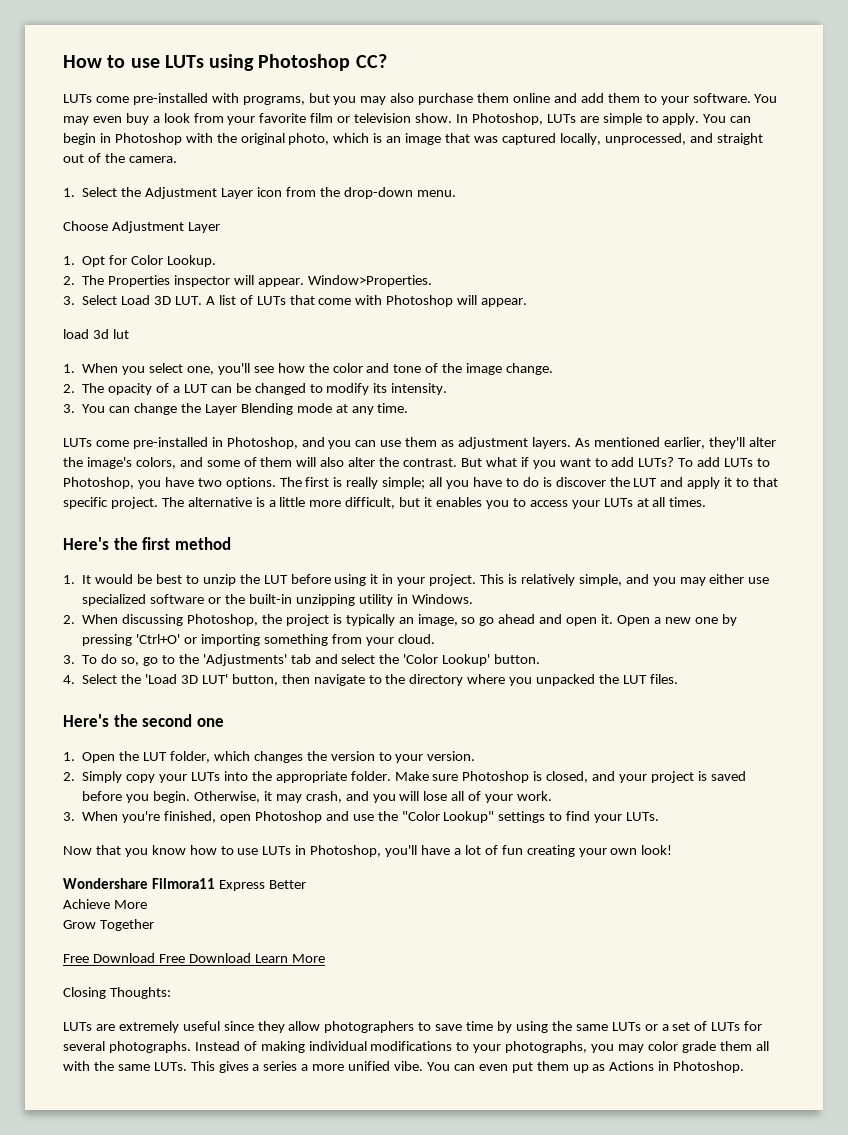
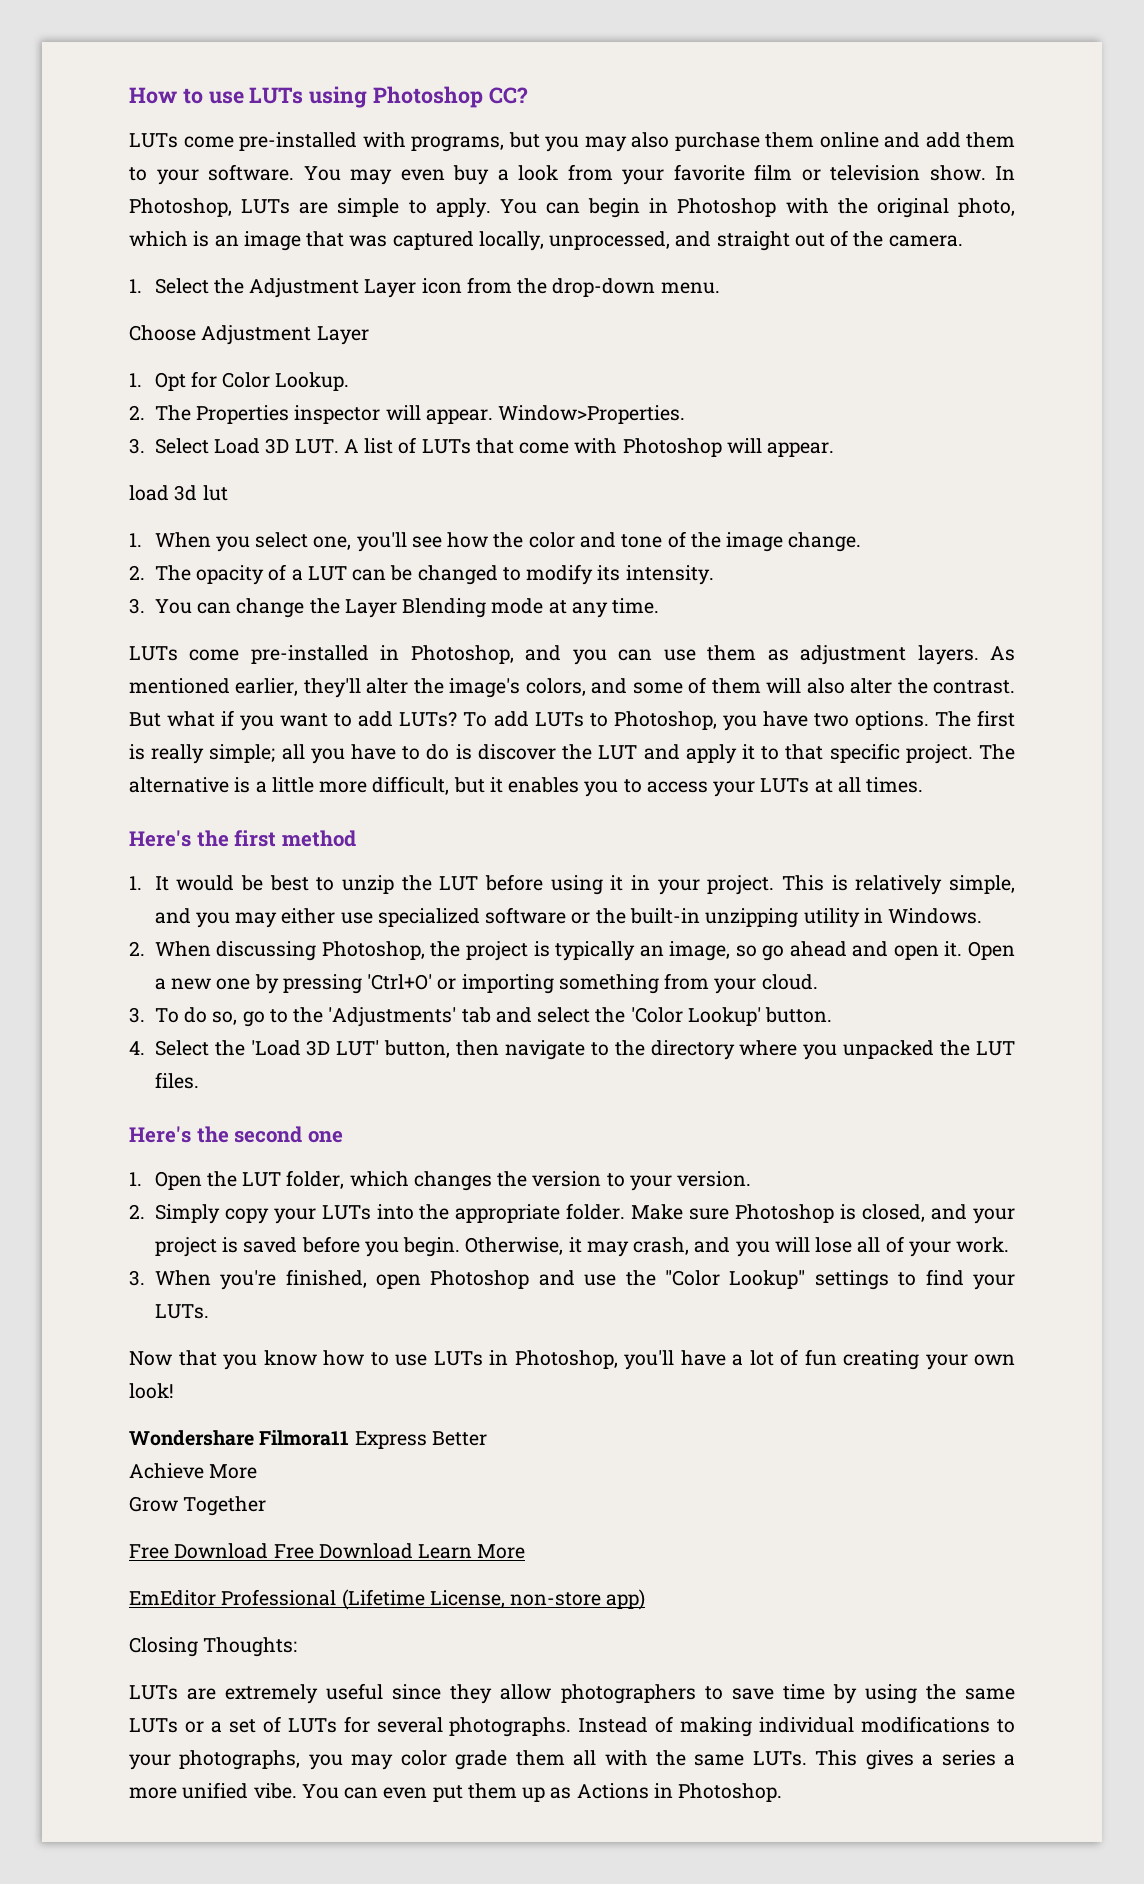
+ EmEditor Professional (Lifetime License, non-store app)

